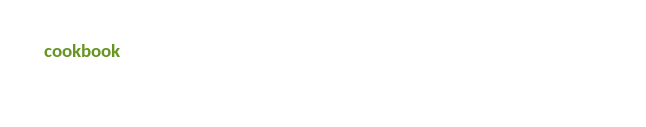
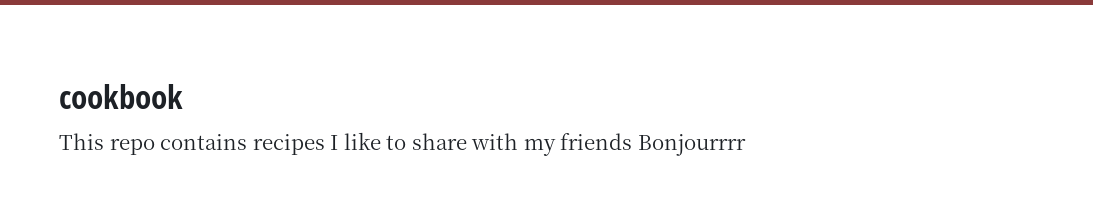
+ This repo contains recipes I like to share with my friends Bonjourrrr

